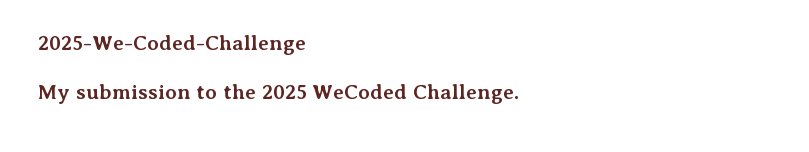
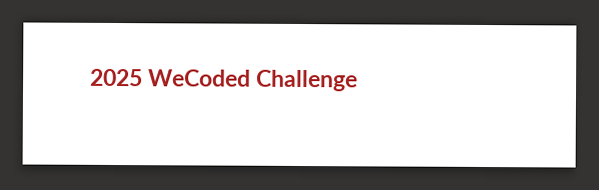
- 2025-We-Coded-Challenge
- My submission to the 2025 WeCoded Challenge.
+ 2025 WeCoded Challenge

